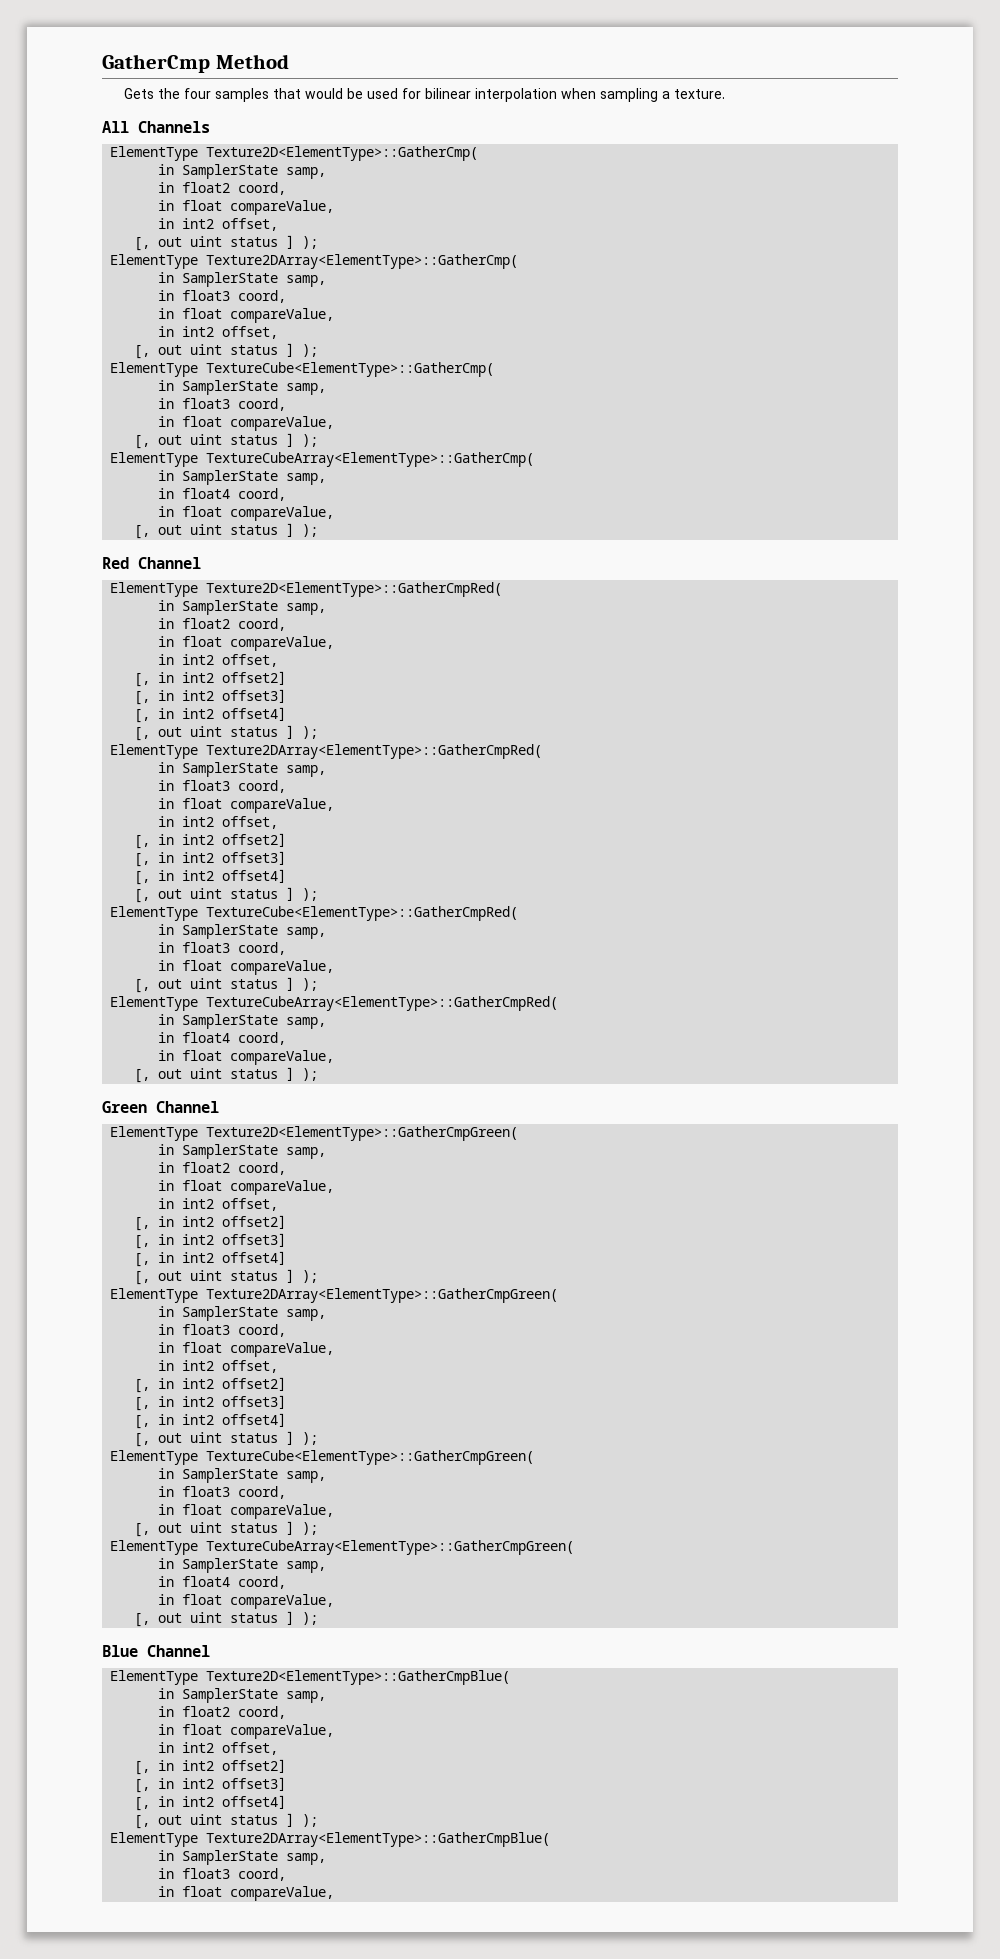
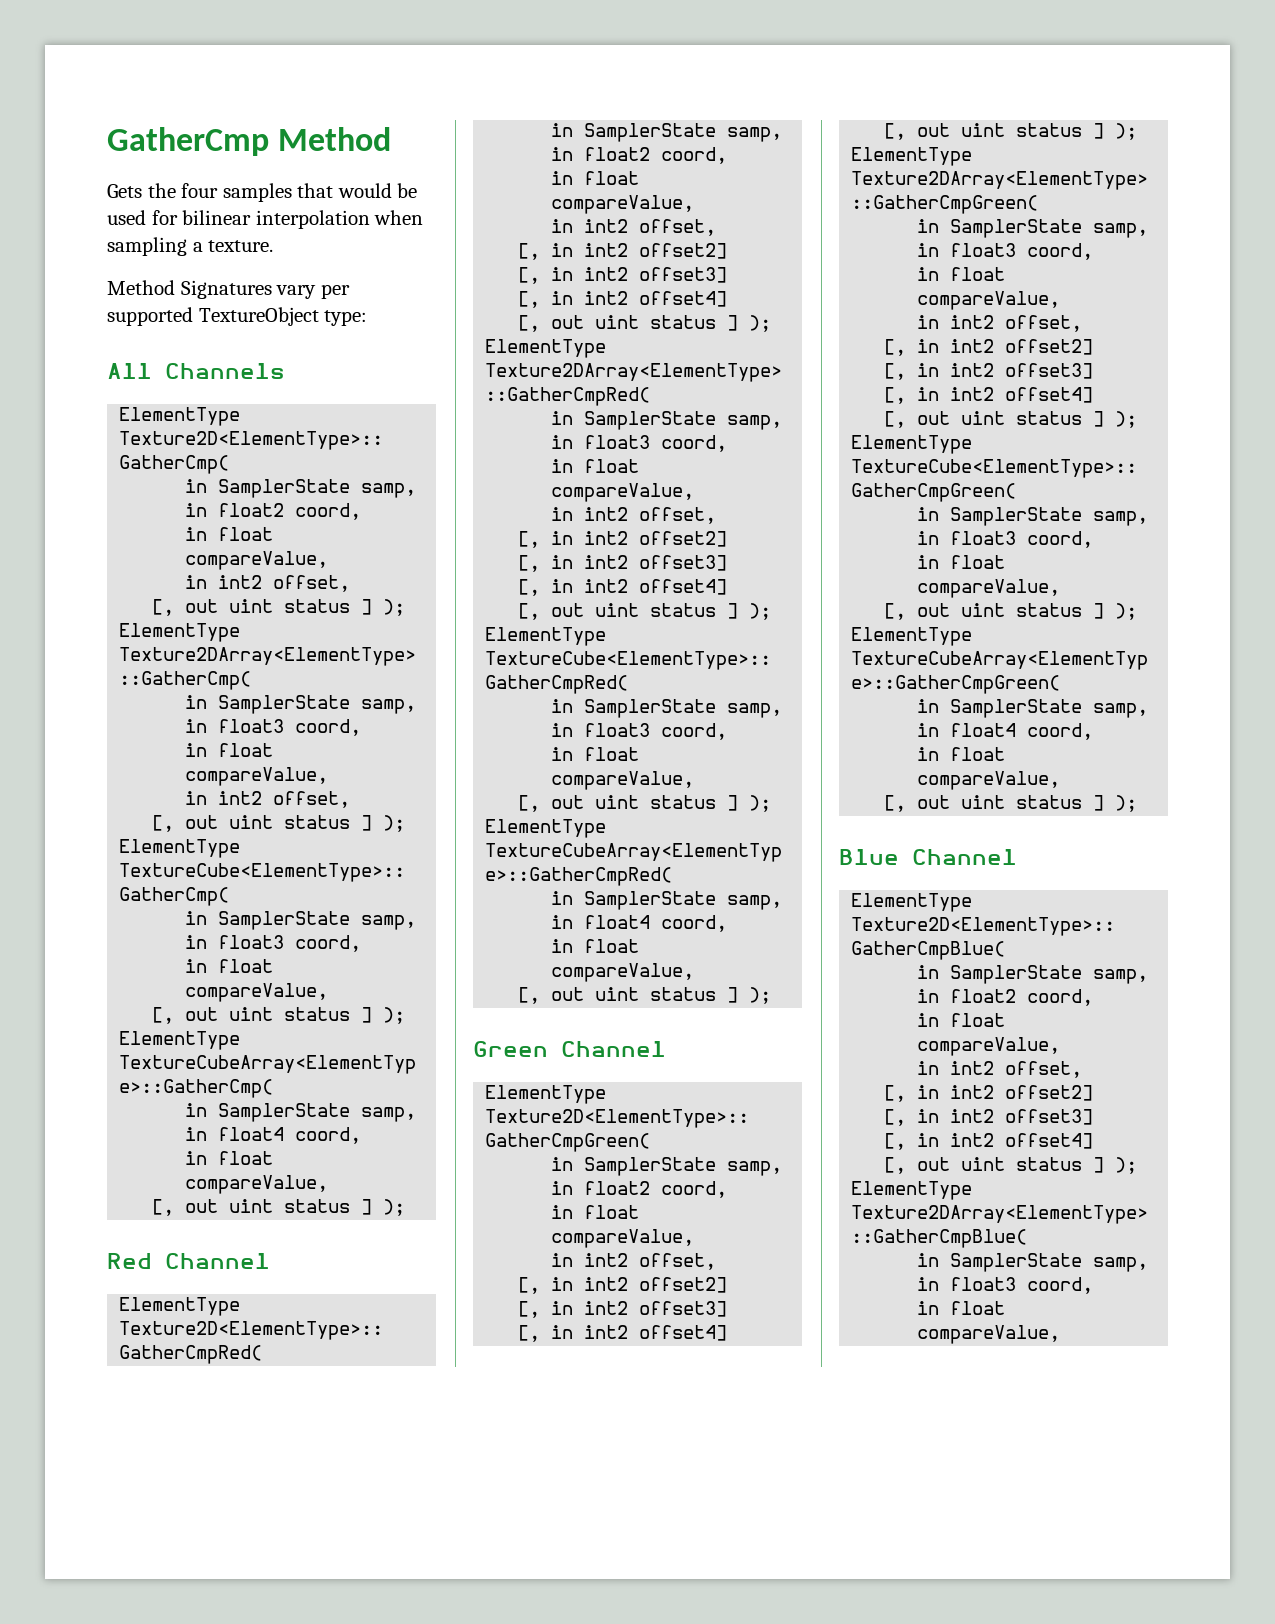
+ Method Signatures vary per supported TextureObject type:

